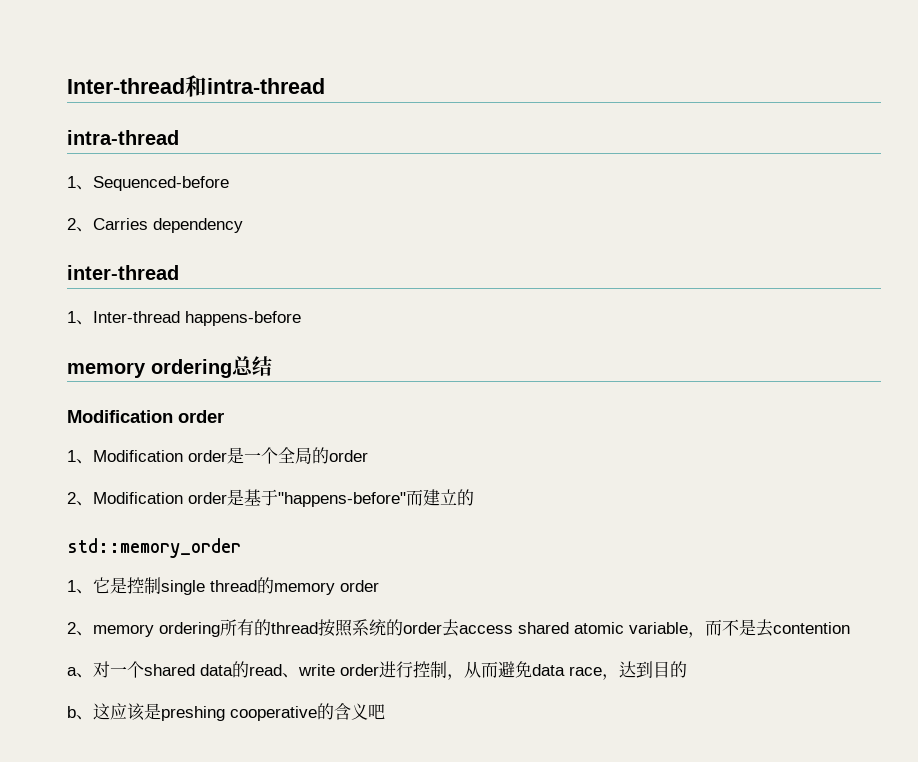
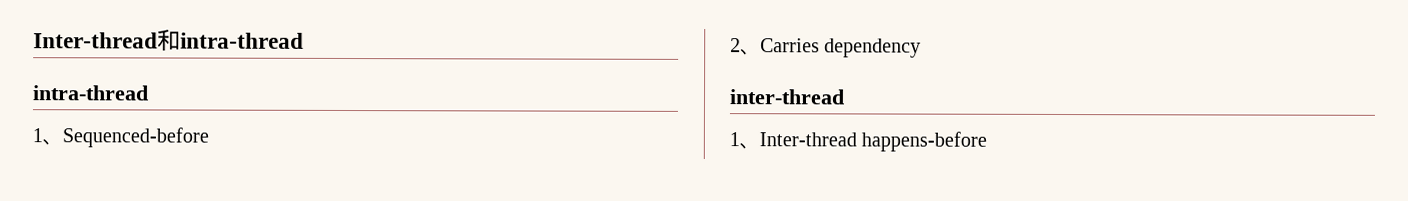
- memory ordering总结
- Modification order
- 1、Modification order是一个全局的order
- 2、Modification order是基于"happens-before"而建立的
- std::memory_order
- 1、它是控制single thread的memory order
- 2、memory ordering所有的thread按照系统的order去access shared atomic variable，而不是去contention
- a、对一个shared data的read、write order进行控制，从而避免data race，达到目的
- b、这应该是preshing cooperative的含义吧

